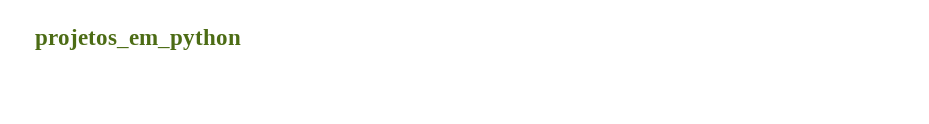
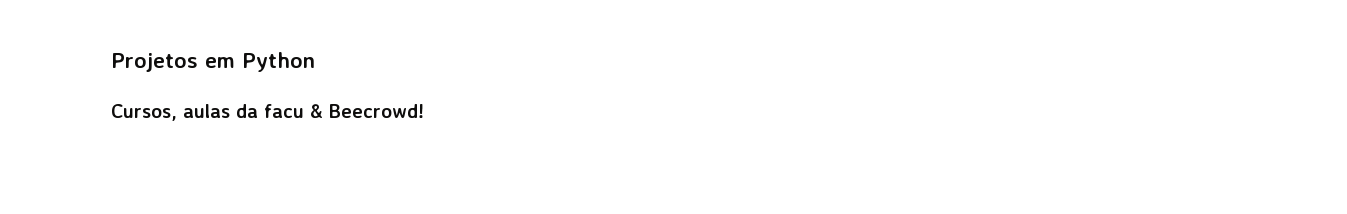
- projetos_em_python
+ Projetos em Python
+ Cursos, aulas da facu & Beecrowd!

